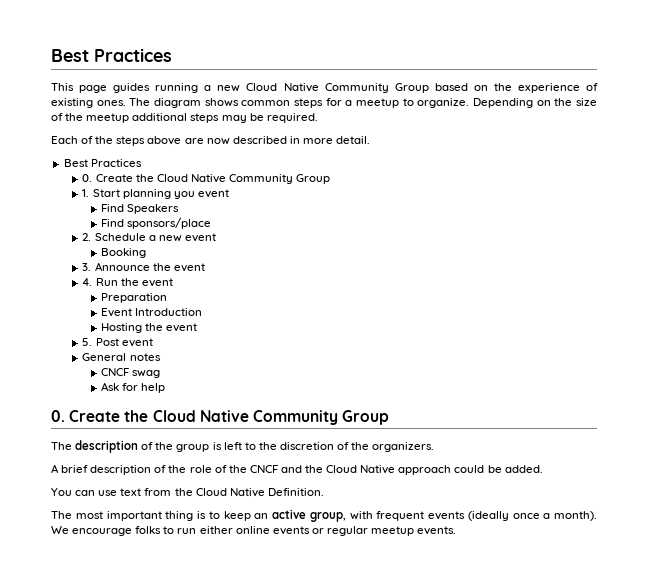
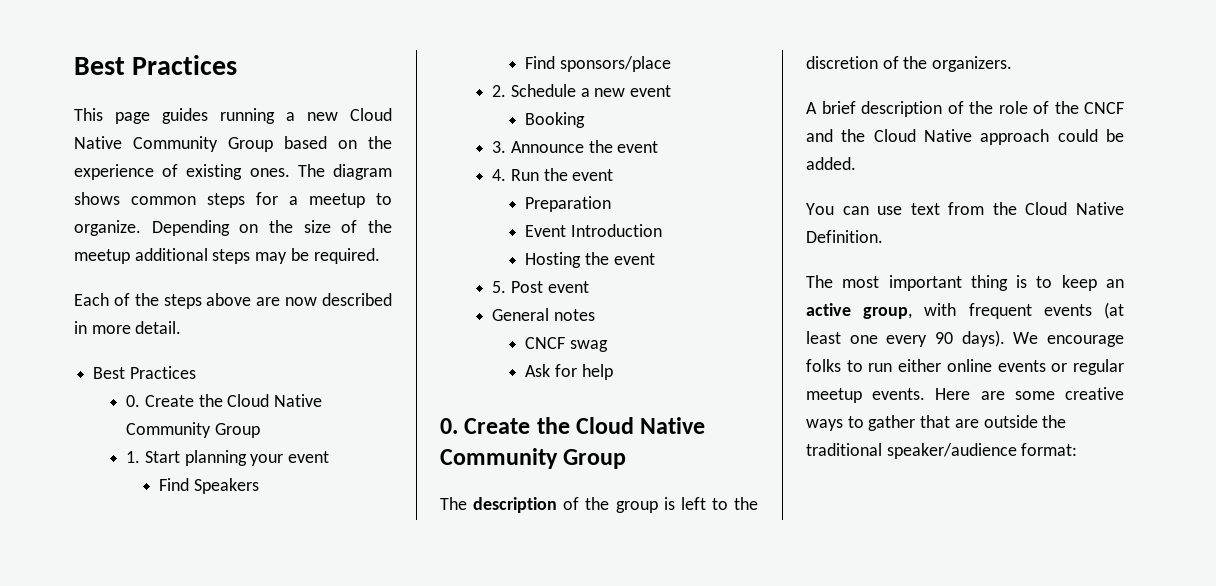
- 1. Start planning you event
+ 1. Start planning your event
- The most important thing is to keep an active group, with frequent events (ideally once a month).
+ The most important thing is to keep an active group, with frequent events (at least one every 90 days).
+ Here are some creative ways to gather that are outside the traditional speaker/audience format:

